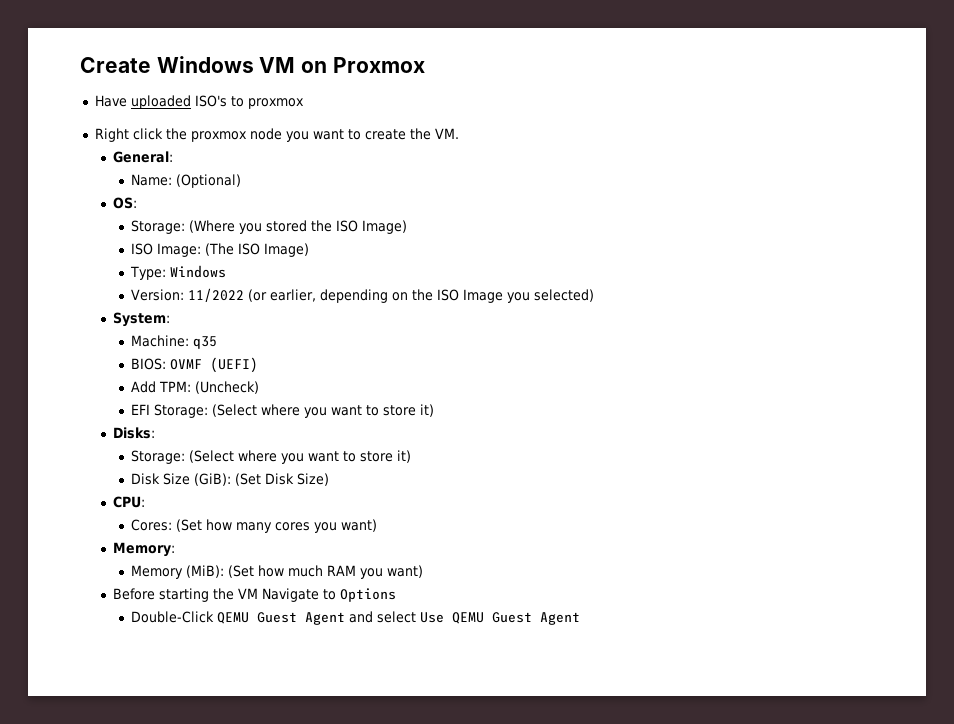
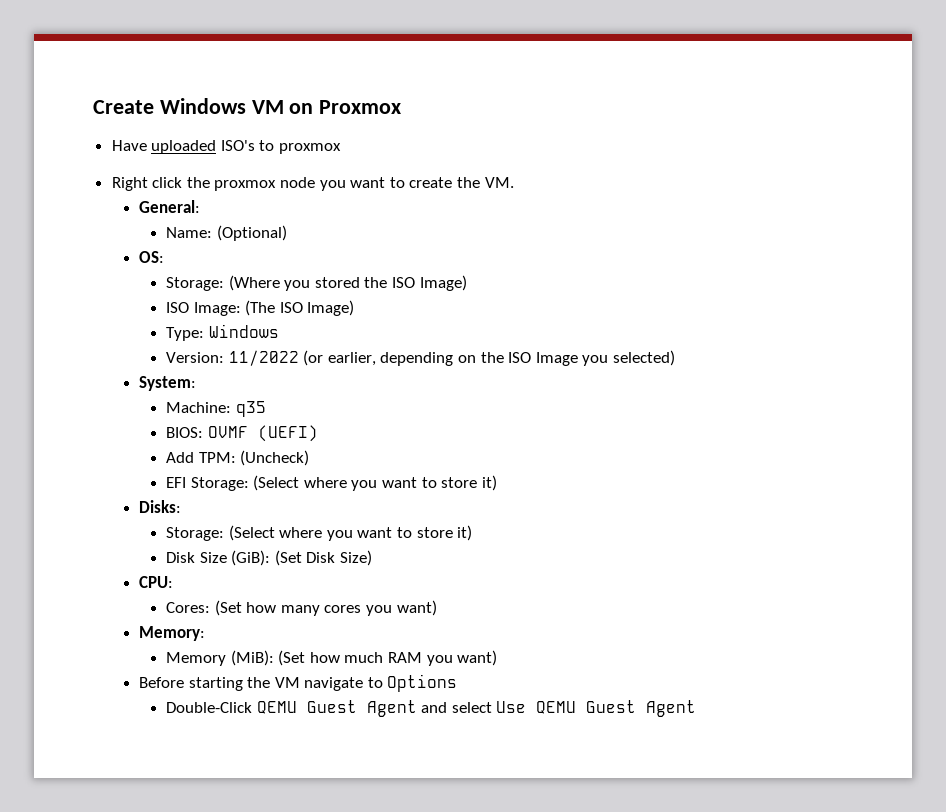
- Before starting the VM Navigate to Options
+ Before starting the VM navigate to Options

